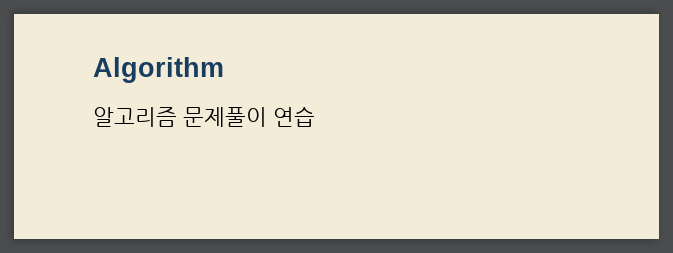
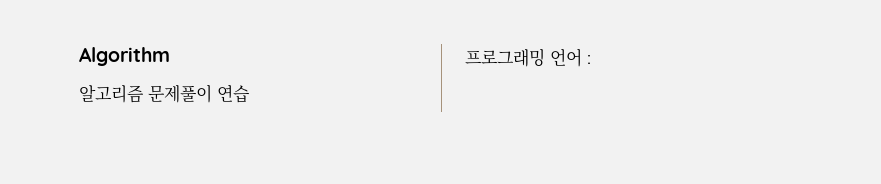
+ 프로그래밍 언어 :

